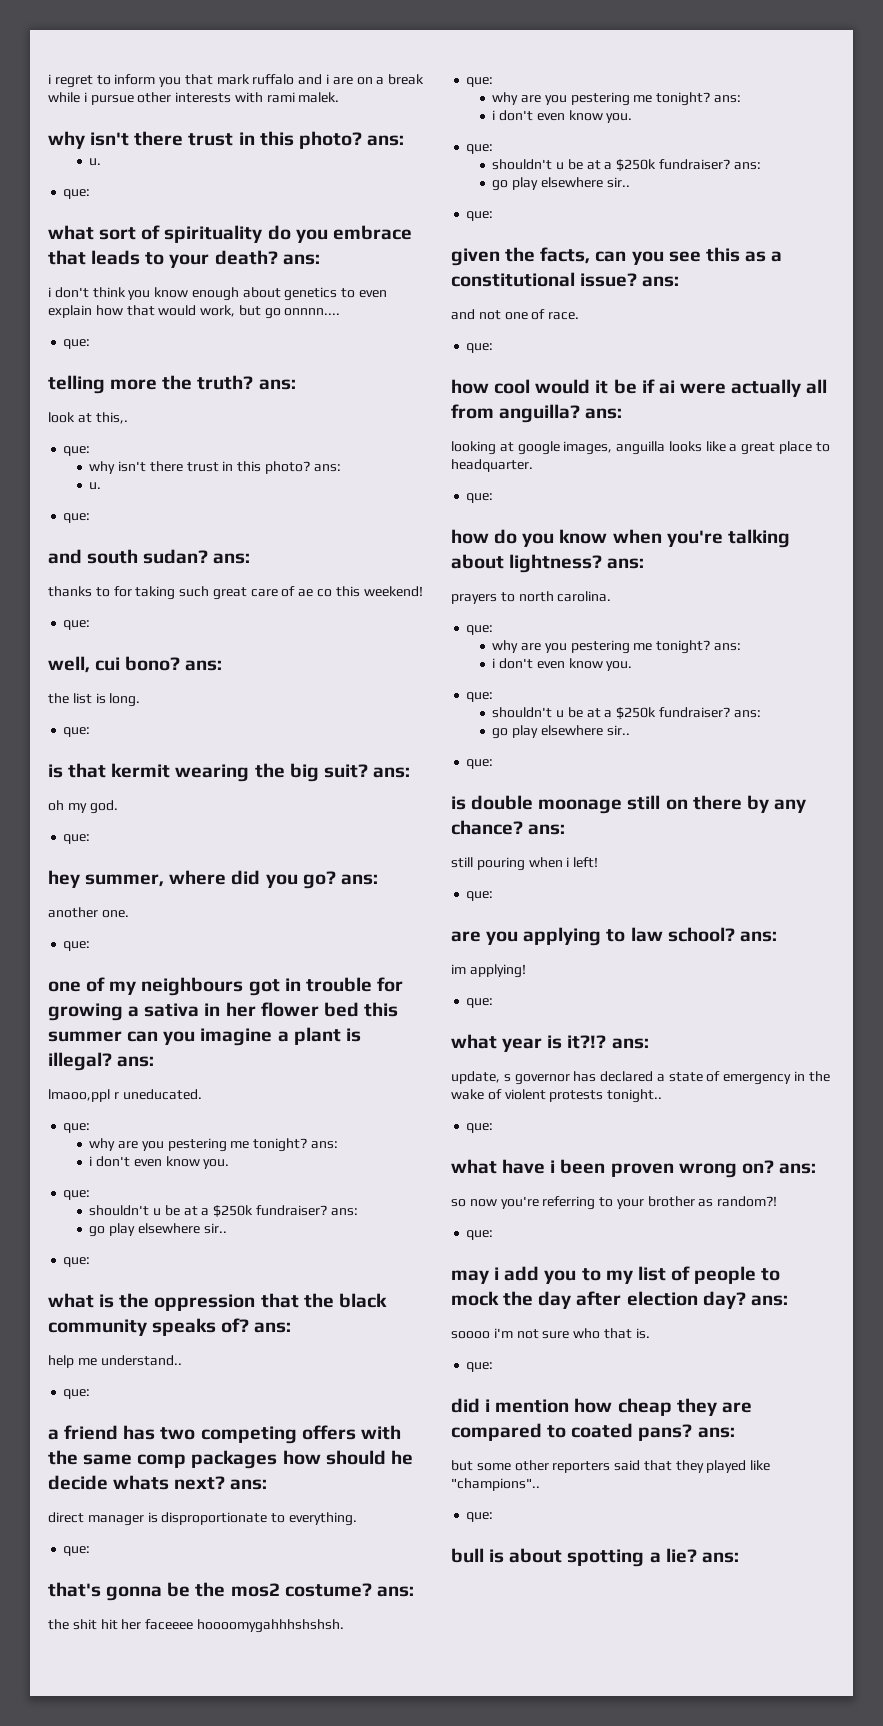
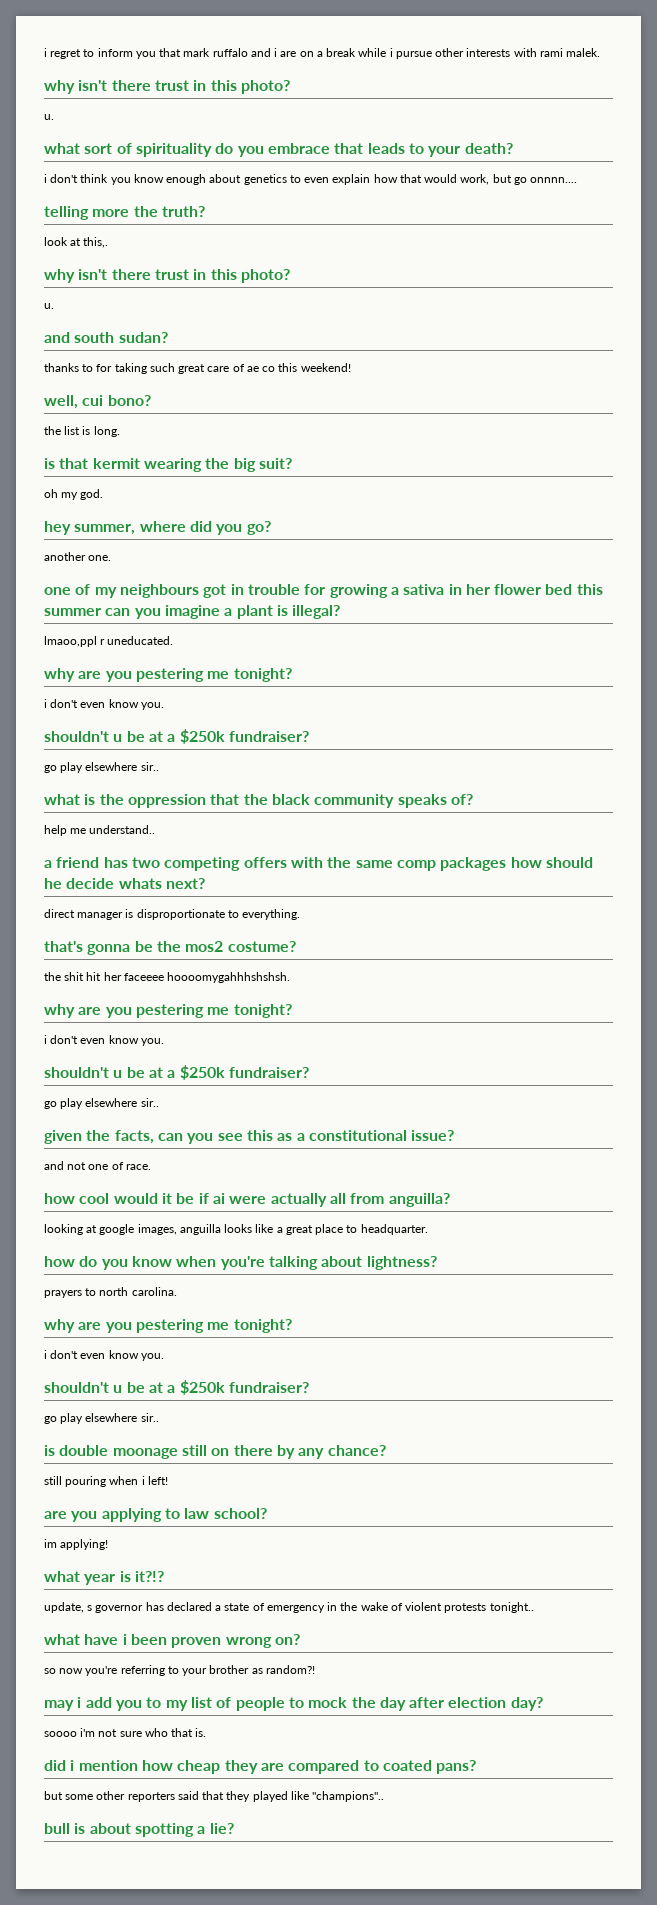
  i regret to inform you that mark ruffalo and i are on a break while i pursue other interests with rami malek.
- why isn't there trust in this photo? ans:
+ why isn't there trust in this photo?
  u.
- que:
- what sort of spirituality do you embrace that leads to your death? ans:
+ what sort of spirituality do you embrace that leads to your death?
  i don't think you know enough about genetics to even explain how that would work, but go onnnn....
- que:
- telling more the truth? ans:
+ telling more the truth?
  look at this,.
- que:
- why isn't there trust in this photo? ans:
+ why isn't there trust in this photo?
  u.
- que:
- and south sudan? ans:
+ and south sudan?
  thanks to for taking such great care of ae co this weekend!
- que:
- well, cui bono? ans:
+ well, cui bono?
  the list is long.
- que:
- is that kermit wearing the big suit? ans:
+ is that kermit wearing the big suit?
  oh my god.
- que:
- hey summer, where did you go? ans:
+ hey summer, where did you go?
  another one.
- que:
- one of my neighbours got in trouble for growing a sativa in her flower bed this summer can you imagine a plant is illegal? ans:
+ one of my neighbours got in trouble for growing a sativa in her flower bed this summer can you imagine a plant is illegal?
  lmaoo,ppl r uneducated.
- que:
- why are you pestering me tonight? ans:
+ why are you pestering me tonight?
  i don't even know you.
- que:
- shouldn't u be at a $250k fundraiser? ans:
+ shouldn't u be at a $250k fundraiser?
  go play elsewhere sir..
- que:
- what is the oppression that the black community speaks of? ans:
+ what is the oppression that the black community speaks of?
  help me understand..
- que:
- a friend has two competing offers with the same comp packages how should he decide whats next? ans:
+ a friend has two competing offers with the same comp packages how should he decide whats next?
  direct manager is disproportionate to everything.
- que:
- that's gonna be the mos2 costume? ans:
+ that's gonna be the mos2 costume?
  the shit hit her faceeee hoooomygahhhshshsh.
- que:
- why are you pestering me tonight? ans:
+ why are you pestering me tonight?
  i don't even know you.
- que:
- shouldn't u be at a $250k fundraiser? ans:
+ shouldn't u be at a $250k fundraiser?
  go play elsewhere sir..
- que:
- given the facts, can you see this as a constitutional issue? ans:
+ given the facts, can you see this as a constitutional issue?
  and not one of race.
- que:
- how cool would it be if ai were actually all from anguilla? ans:
+ how cool would it be if ai were actually all from anguilla?
  looking at google images, anguilla looks like a great place to headquarter.
- que:
- how do you know when you're talking about lightness? ans:
+ how do you know when you're talking about lightness?
  prayers to north carolina.
- que:
- why are you pestering me tonight? ans:
+ why are you pestering me tonight?
  i don't even know you.
- que:
- shouldn't u be at a $250k fundraiser? ans:
+ shouldn't u be at a $250k fundraiser?
  go play elsewhere sir..
- que:
- is double moonage still on there by any chance? ans:
+ is double moonage still on there by any chance?
  still pouring when i left!
- que:
- are you applying to law school? ans:
+ are you applying to law school?
  im applying!
- que:
- what year is it?!? ans:
+ what year is it?!?
  update, s governor has declared a state of emergency in the wake of violent protests tonight..
- que:
- what have i been proven wrong on? ans:
+ what have i been proven wrong on?
  so now you're referring to your brother as random?!
- que:
- may i add you to my list of people to mock the day after election day? ans:
+ may i add you to my list of people to mock the day after election day?
  soooo i'm not sure who that is.
- que:
- did i mention how cheap they are compared to coated pans? ans:
+ did i mention how cheap they are compared to coated pans?
  but some other reporters said that they played like "champions"..
- que:
- bull is about spotting a lie? ans:
+ bull is about spotting a lie?

